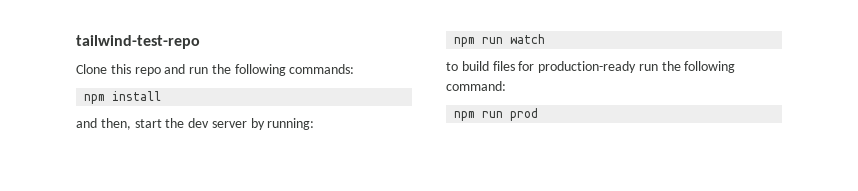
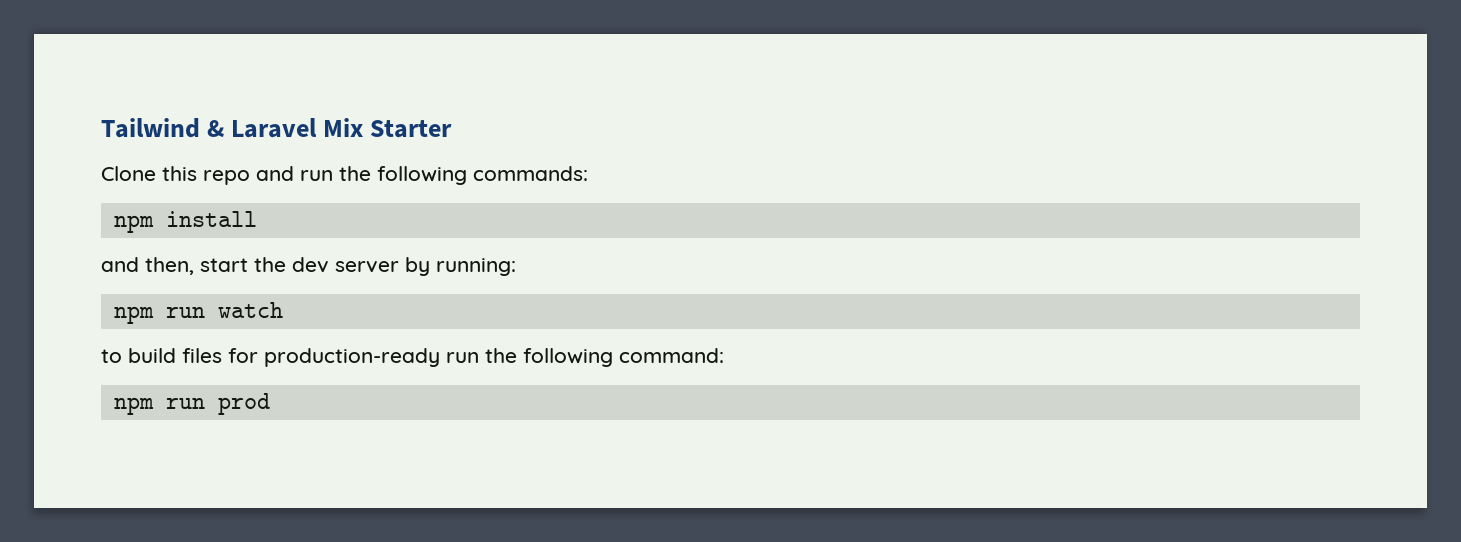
- tailwind-test-repo
+ Tailwind & Laravel Mix Starter

